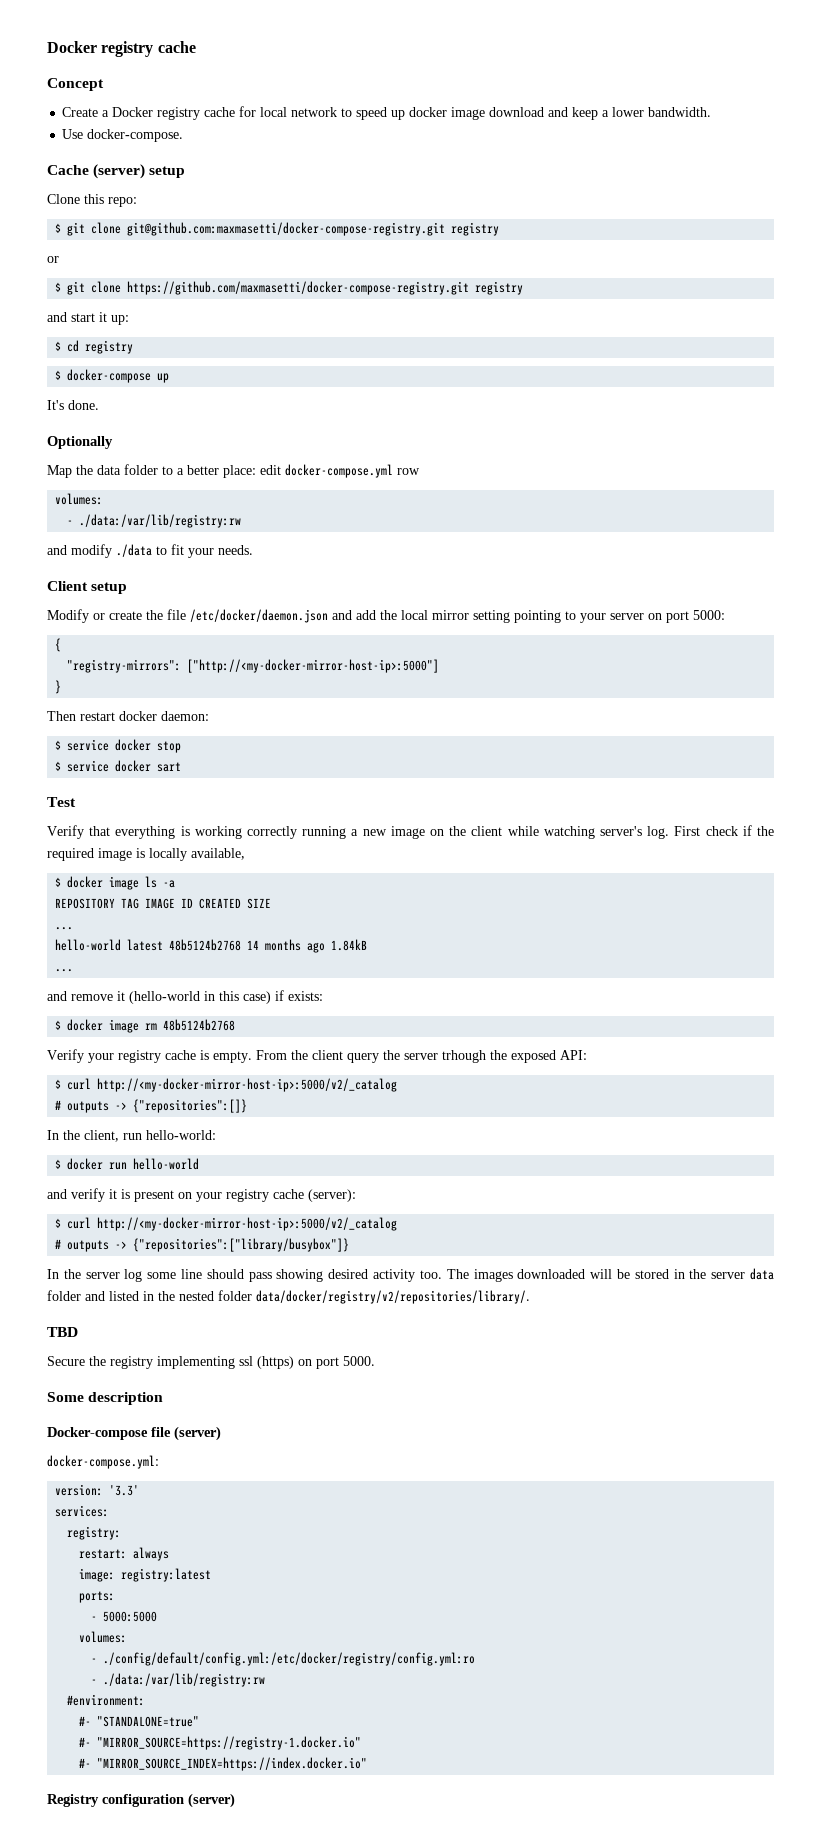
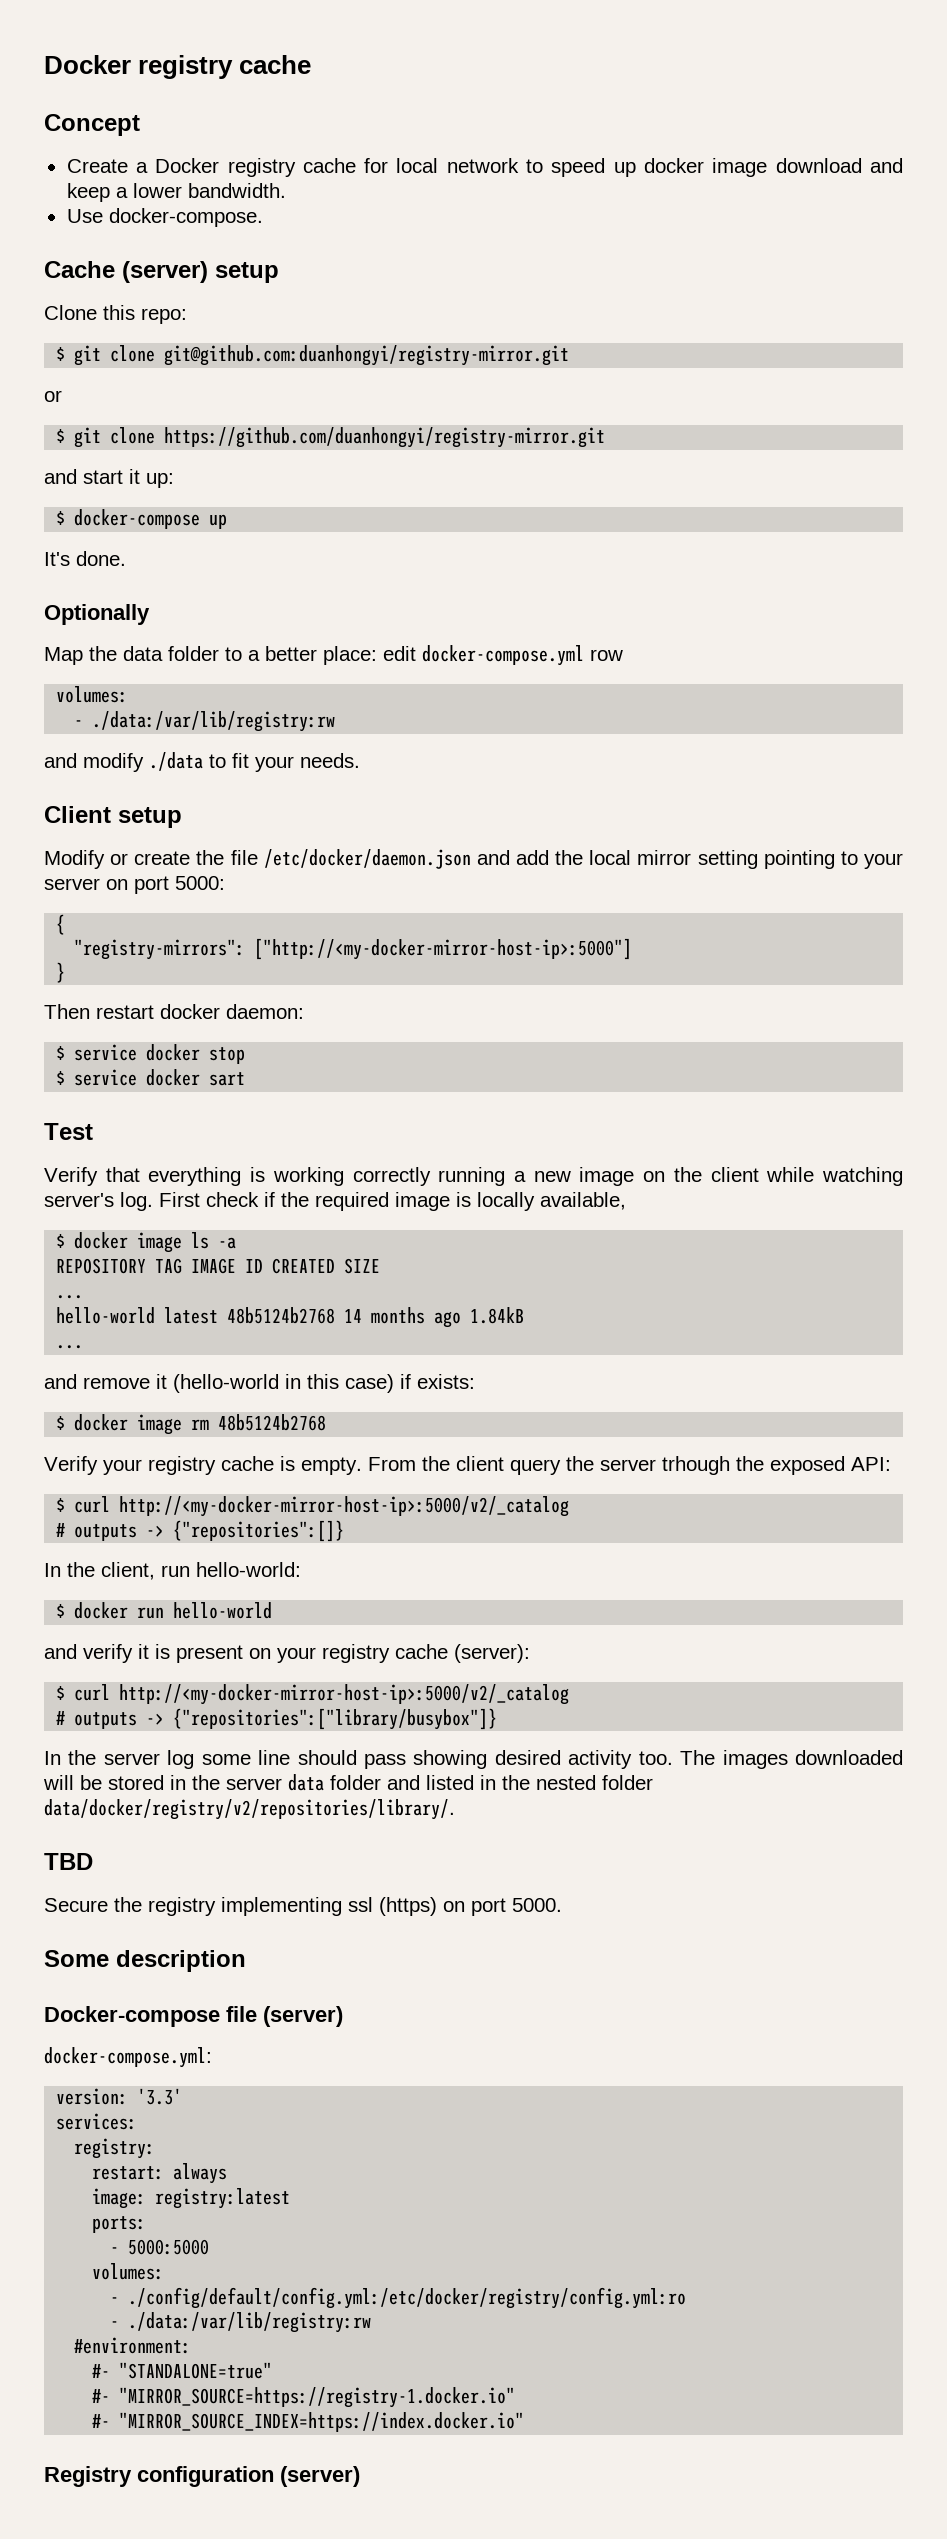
- $ git clone git@github.com:maxmasetti/docker-compose-registry.git registry
+ $ git clone git@github.com:duanhongyi/registry-mirror.git
- $ git clone https://github.com/maxmasetti/docker-compose-registry.git registry
+ $ git clone https://github.com/duanhongyi/registry-mirror.git
- $ cd registry

